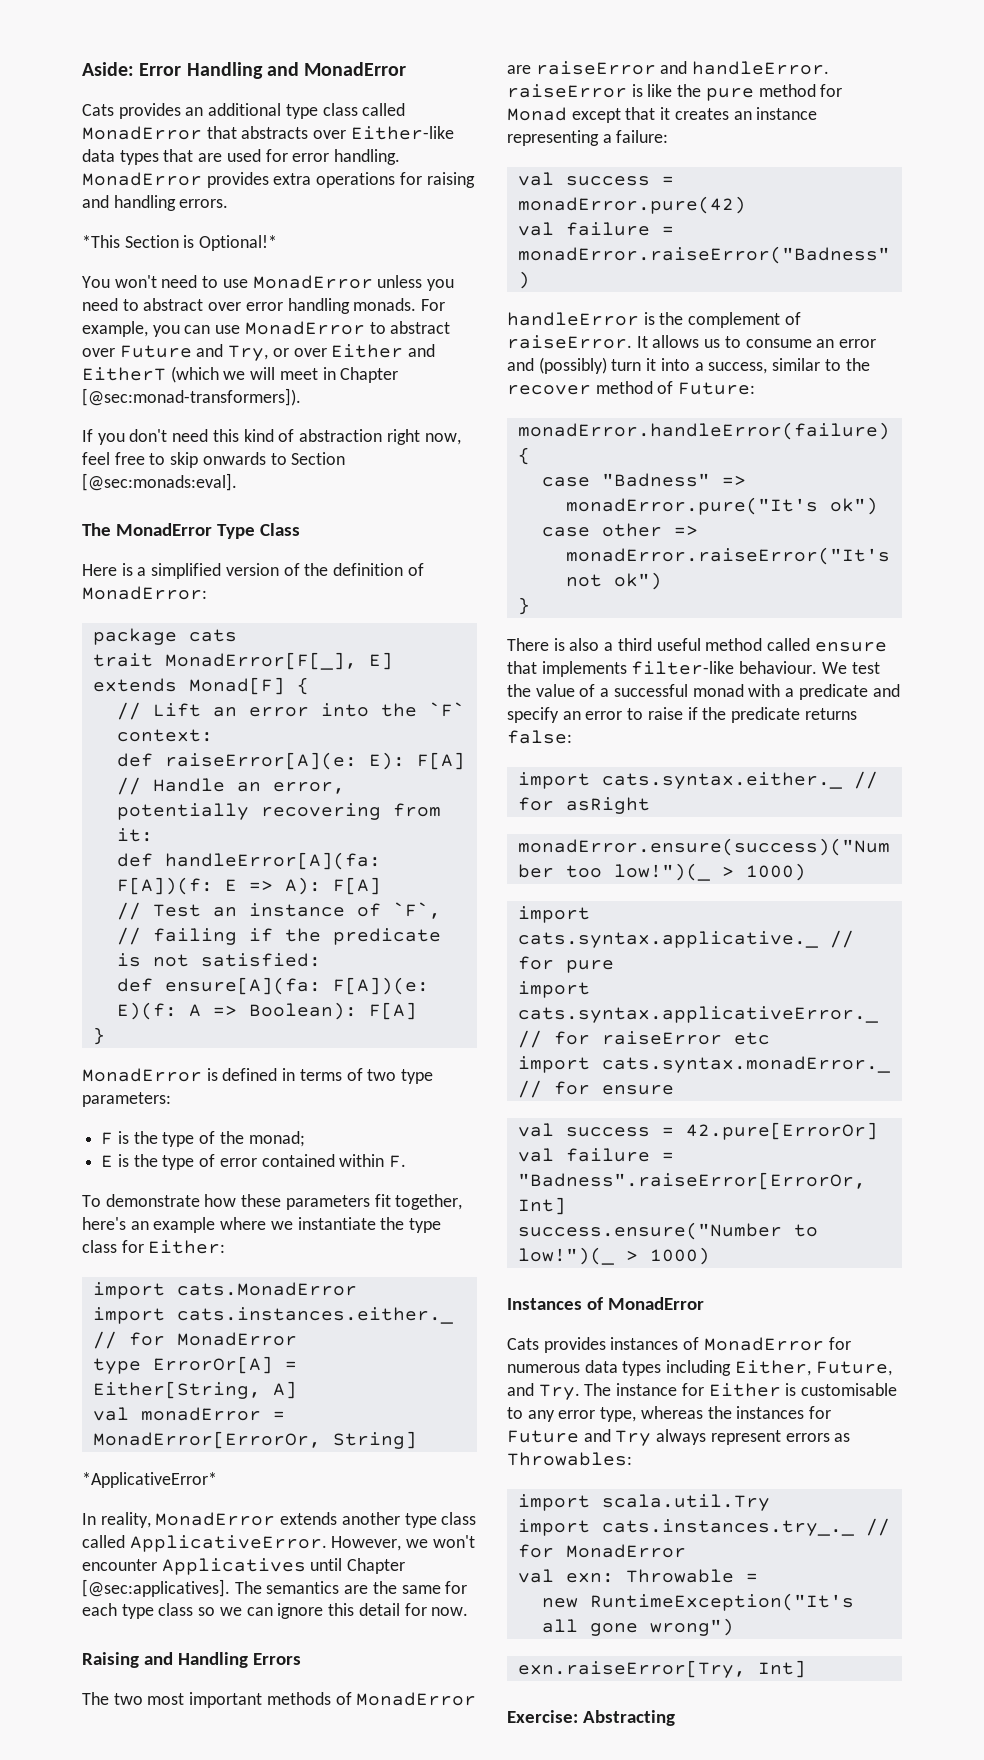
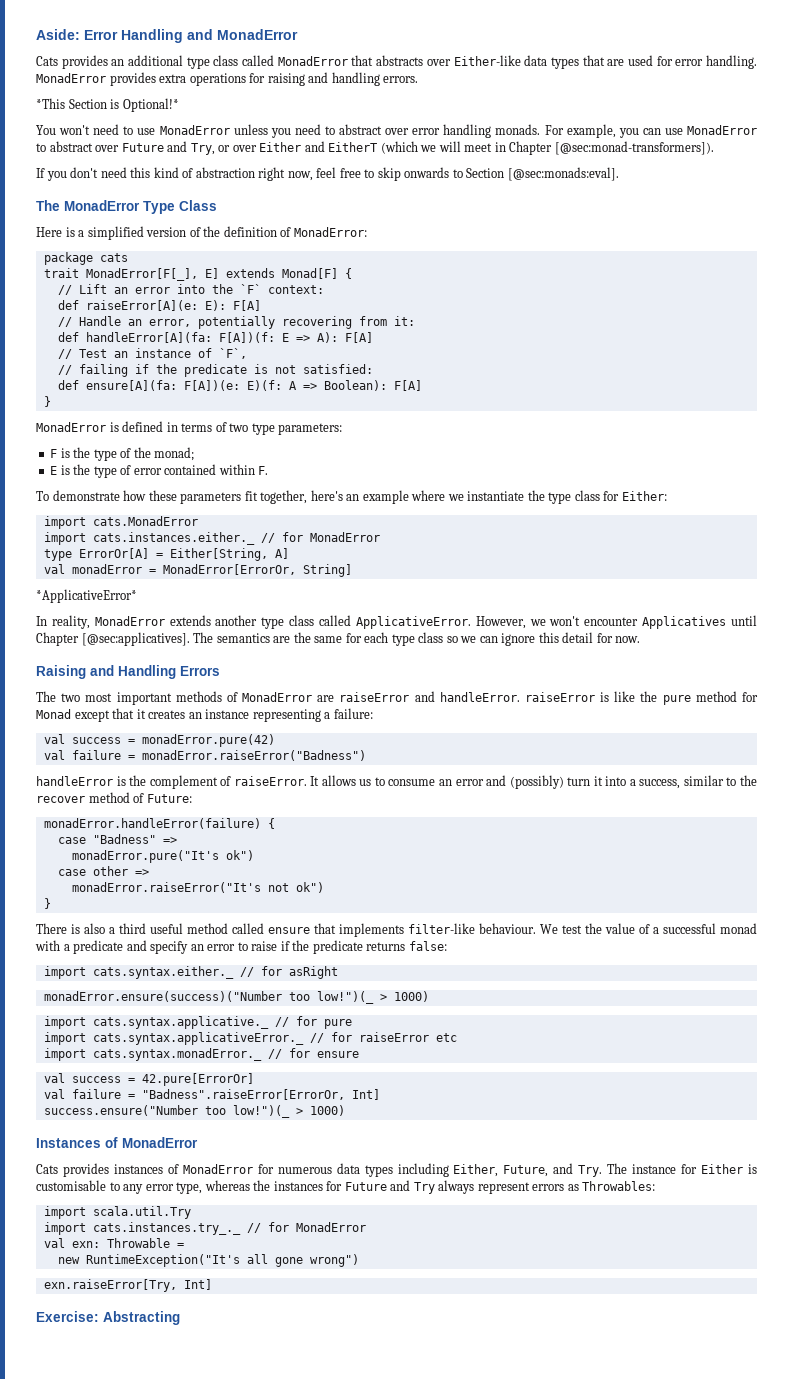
- success.ensure("Number to low!")(_ > 1000)
+ success.ensure("Number too low!")(_ > 1000)

